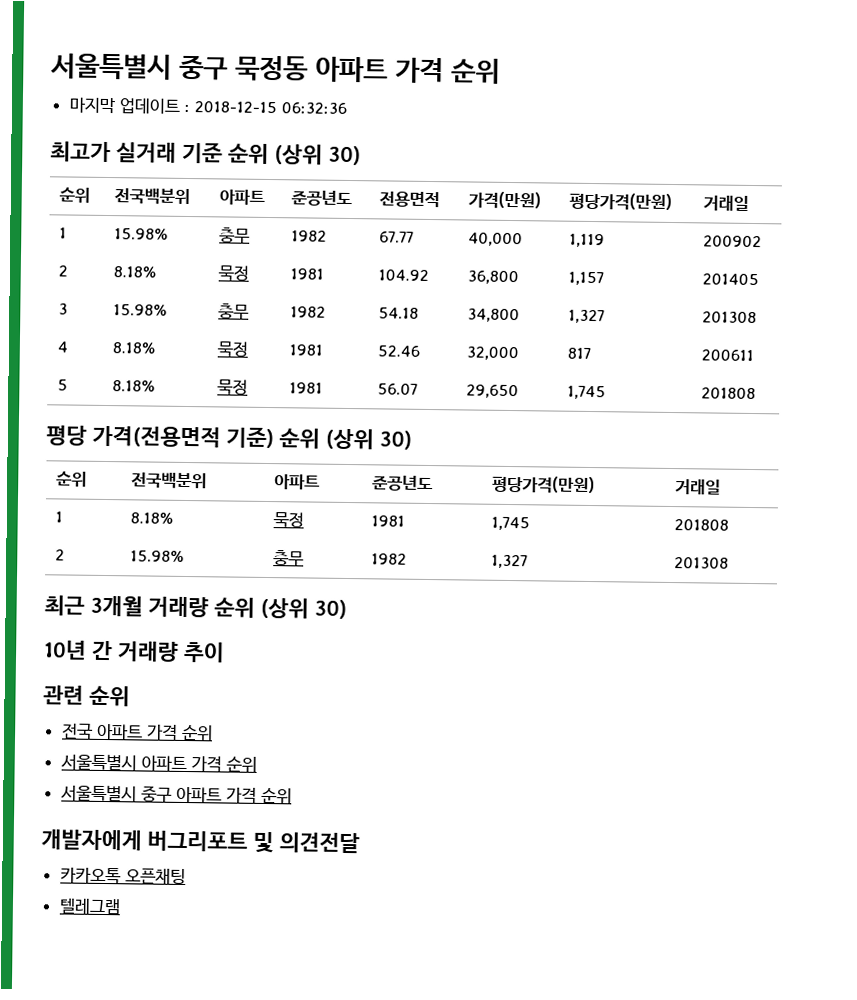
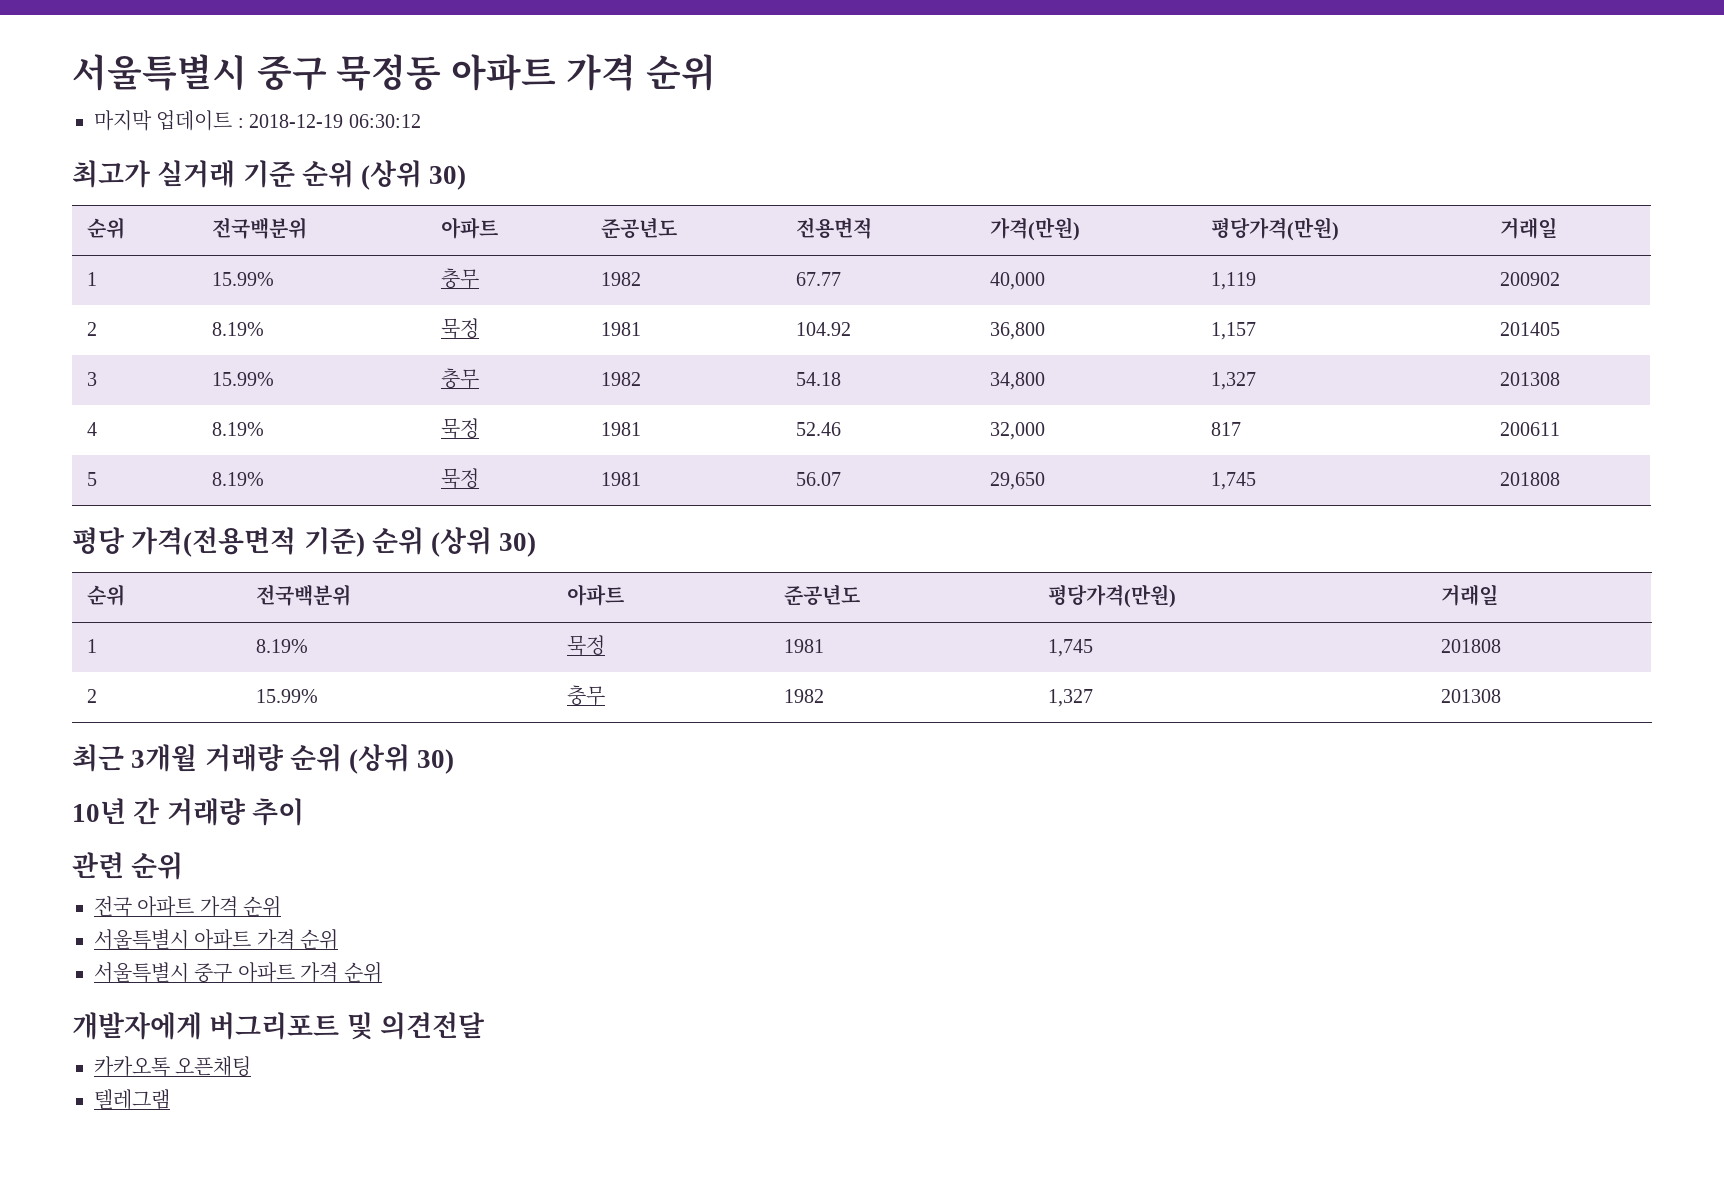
- 마지막 업데이트 : 2018-12-15 06:32:36
+ 마지막 업데이트 : 2018-12-19 06:30:12
- 1 | 15.98% | 충무 | 1982 | 67.77 | 40,000 | 1,119 | 200902
+ 1 | 15.99% | 충무 | 1982 | 67.77 | 40,000 | 1,119 | 200902
- 2 | 8.18% | 묵정 | 1981 | 104.92 | 36,800 | 1,157 | 201405
+ 2 | 8.19% | 묵정 | 1981 | 104.92 | 36,800 | 1,157 | 201405
- 3 | 15.98% | 충무 | 1982 | 54.18 | 34,800 | 1,327 | 201308
+ 3 | 15.99% | 충무 | 1982 | 54.18 | 34,800 | 1,327 | 201308
- 4 | 8.18% | 묵정 | 1981 | 52.46 | 32,000 | 817 | 200611
+ 4 | 8.19% | 묵정 | 1981 | 52.46 | 32,000 | 817 | 200611
- 5 | 8.18% | 묵정 | 1981 | 56.07 | 29,650 | 1,745 | 201808
+ 5 | 8.19% | 묵정 | 1981 | 56.07 | 29,650 | 1,745 | 201808
- 1 | 8.18% | 묵정 | 1981 | 1,745 | 201808
+ 1 | 8.19% | 묵정 | 1981 | 1,745 | 201808
- 2 | 15.98% | 충무 | 1982 | 1,327 | 201308
+ 2 | 15.99% | 충무 | 1982 | 1,327 | 201308

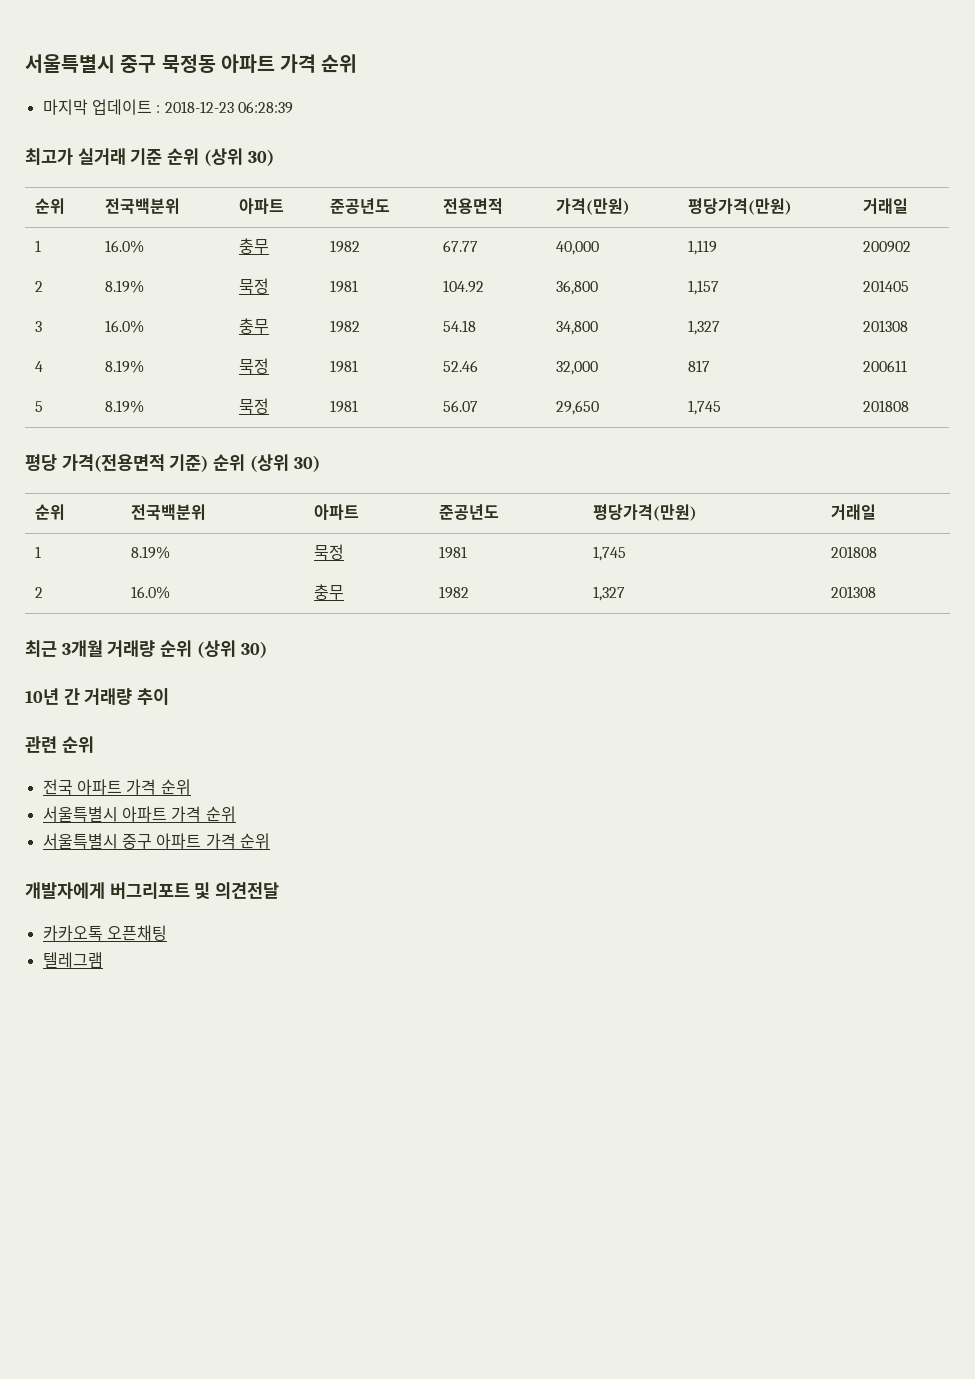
- 마지막 업데이트 : 2018-12-19 06:30:12
+ 마지막 업데이트 : 2018-12-23 06:28:39
- 1 | 15.99% | 충무 | 1982 | 67.77 | 40,000 | 1,119 | 200902
+ 1 | 16.0% | 충무 | 1982 | 67.77 | 40,000 | 1,119 | 200902
- 3 | 15.99% | 충무 | 1982 | 54.18 | 34,800 | 1,327 | 201308
+ 3 | 16.0% | 충무 | 1982 | 54.18 | 34,800 | 1,327 | 201308
- 2 | 15.99% | 충무 | 1982 | 1,327 | 201308
+ 2 | 16.0% | 충무 | 1982 | 1,327 | 201308

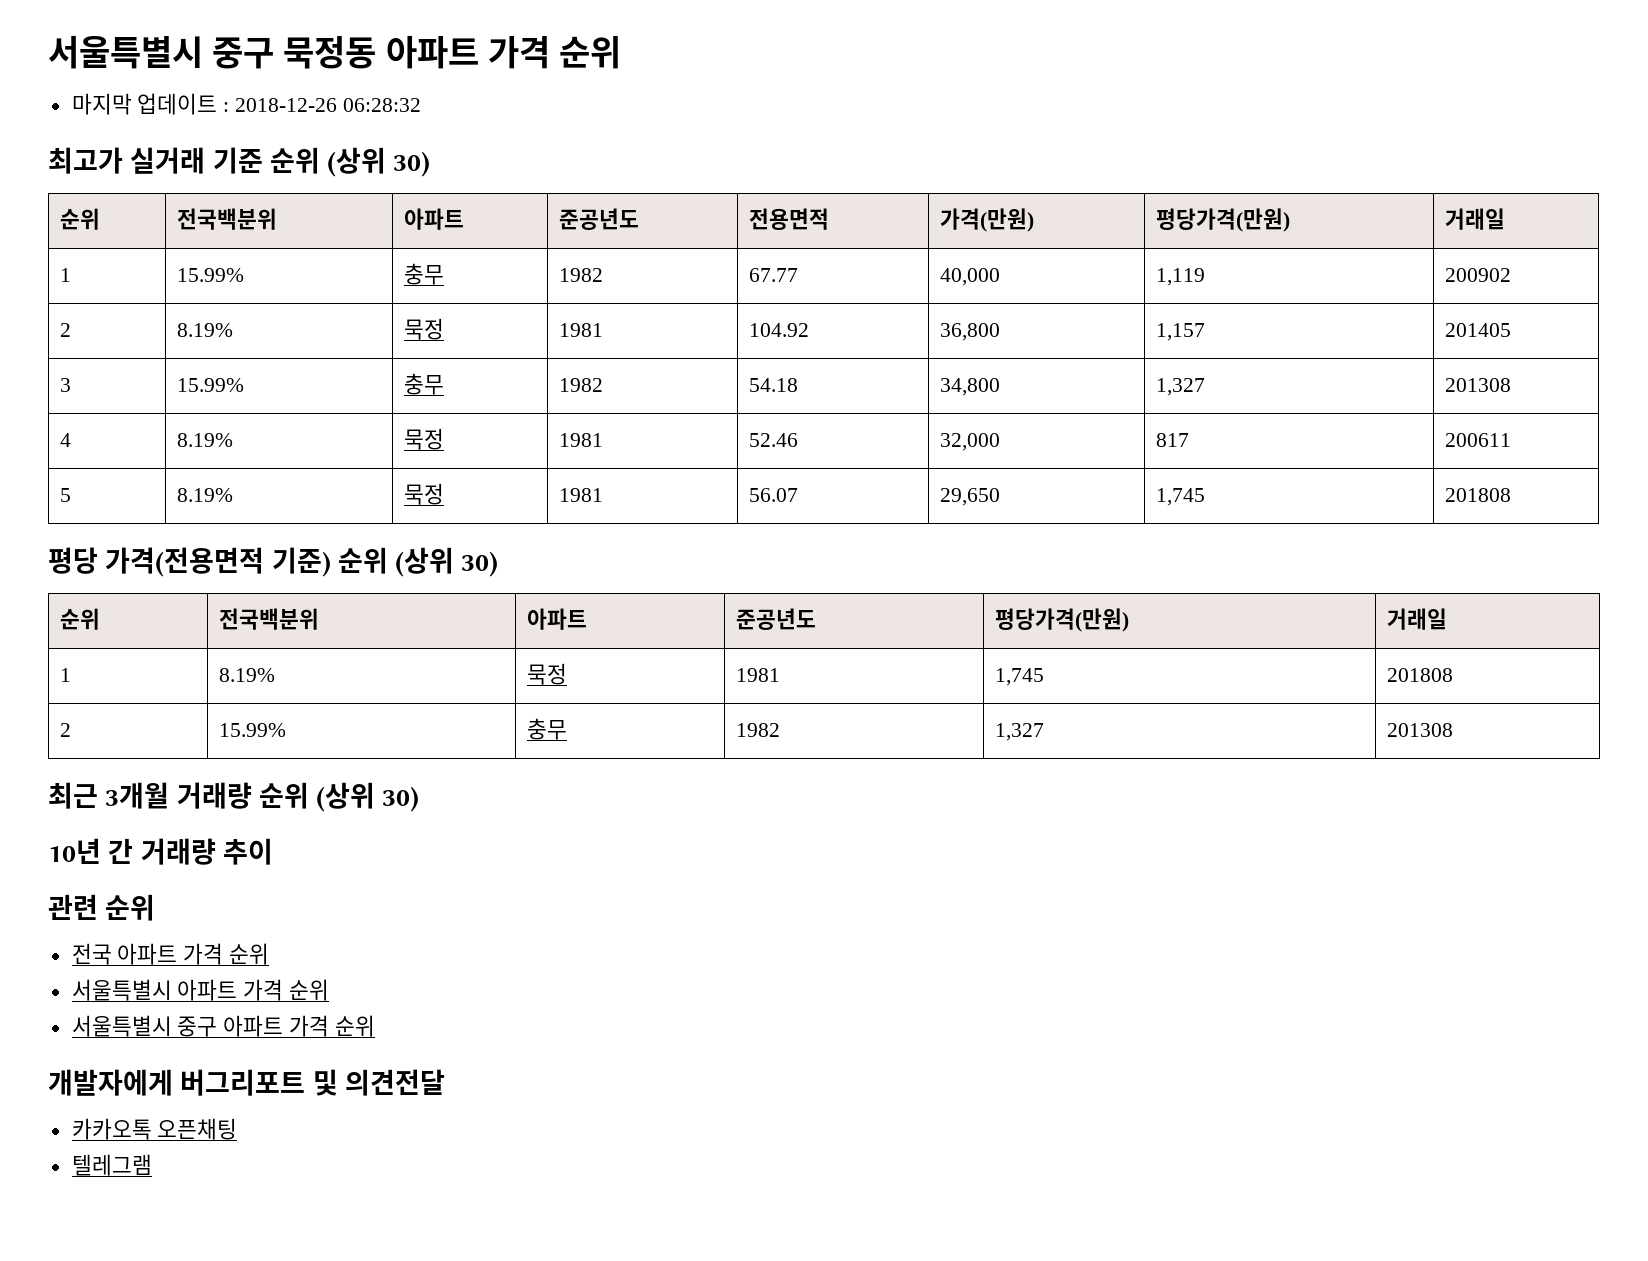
- 마지막 업데이트 : 2018-12-23 06:28:39
+ 마지막 업데이트 : 2018-12-26 06:28:32
- 1 | 16.0% | 충무 | 1982 | 67.77 | 40,000 | 1,119 | 200902
+ 1 | 15.99% | 충무 | 1982 | 67.77 | 40,000 | 1,119 | 200902
- 3 | 16.0% | 충무 | 1982 | 54.18 | 34,800 | 1,327 | 201308
+ 3 | 15.99% | 충무 | 1982 | 54.18 | 34,800 | 1,327 | 201308
- 2 | 16.0% | 충무 | 1982 | 1,327 | 201308
+ 2 | 15.99% | 충무 | 1982 | 1,327 | 201308

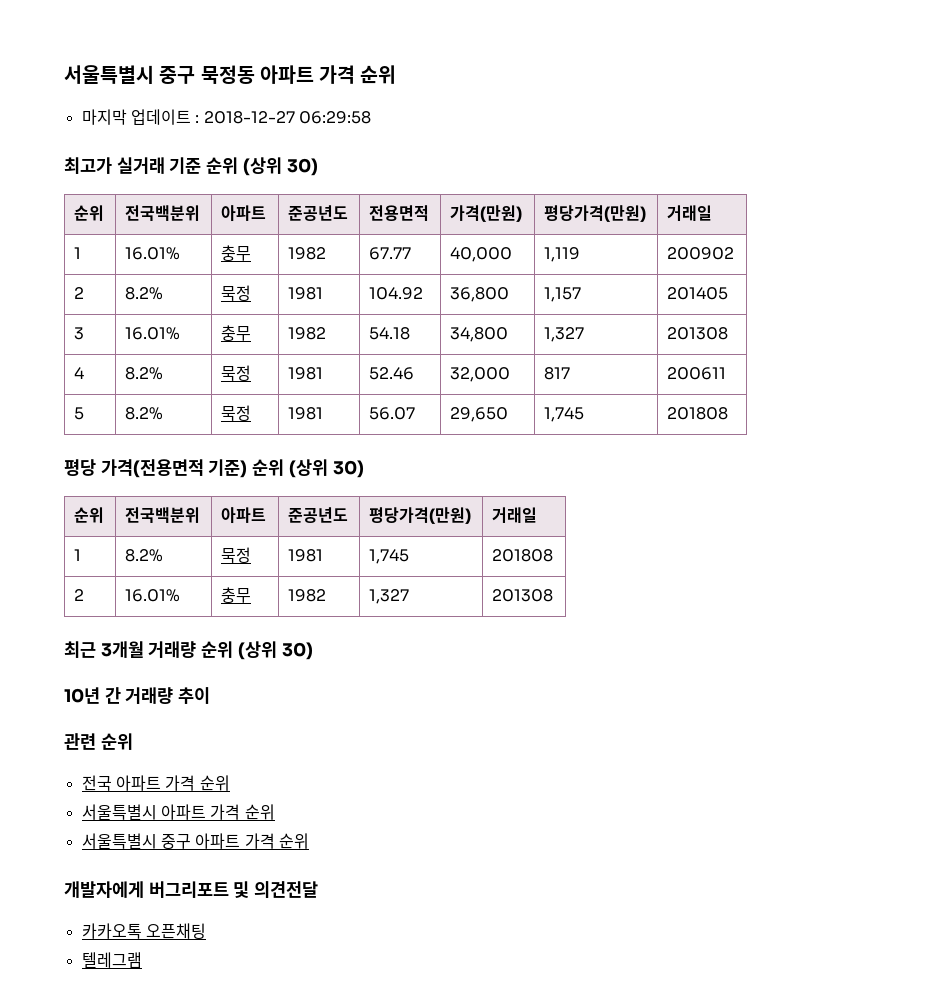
- 마지막 업데이트 : 2018-12-26 06:28:32
+ 마지막 업데이트 : 2018-12-27 06:29:58
- 1 | 15.99% | 충무 | 1982 | 67.77 | 40,000 | 1,119 | 200902
+ 1 | 16.01% | 충무 | 1982 | 67.77 | 40,000 | 1,119 | 200902
- 2 | 8.19% | 묵정 | 1981 | 104.92 | 36,800 | 1,157 | 201405
+ 2 | 8.2% | 묵정 | 1981 | 104.92 | 36,800 | 1,157 | 201405
- 3 | 15.99% | 충무 | 1982 | 54.18 | 34,800 | 1,327 | 201308
+ 3 | 16.01% | 충무 | 1982 | 54.18 | 34,800 | 1,327 | 201308
- 4 | 8.19% | 묵정 | 1981 | 52.46 | 32,000 | 817 | 200611
+ 4 | 8.2% | 묵정 | 1981 | 52.46 | 32,000 | 817 | 200611
- 5 | 8.19% | 묵정 | 1981 | 56.07 | 29,650 | 1,745 | 201808
+ 5 | 8.2% | 묵정 | 1981 | 56.07 | 29,650 | 1,745 | 201808
- 1 | 8.19% | 묵정 | 1981 | 1,745 | 201808
+ 1 | 8.2% | 묵정 | 1981 | 1,745 | 201808
- 2 | 15.99% | 충무 | 1982 | 1,327 | 201308
+ 2 | 16.01% | 충무 | 1982 | 1,327 | 201308

